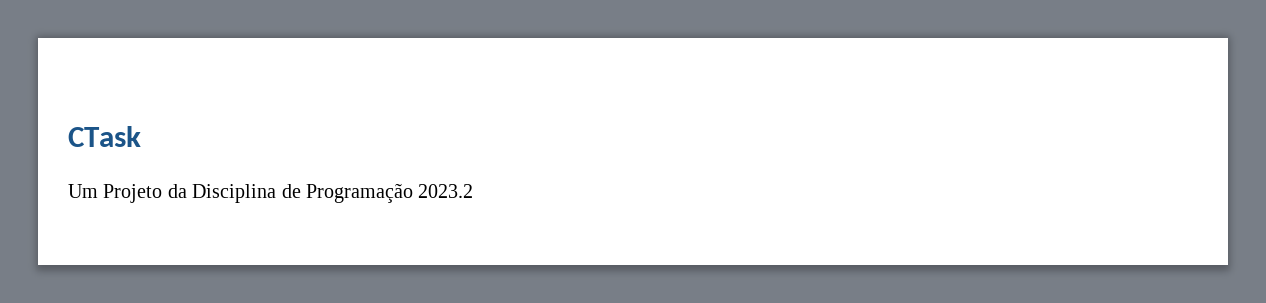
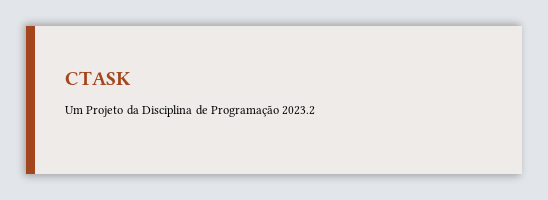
- CTask
+ CTASK

